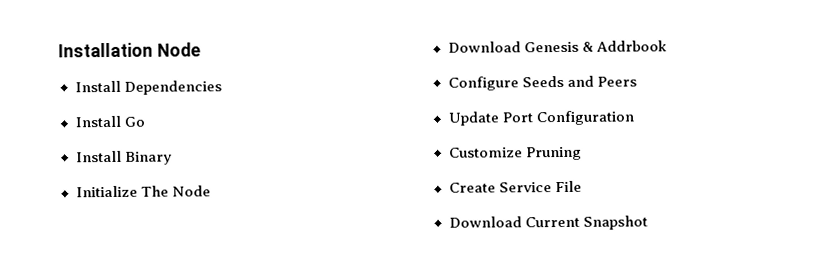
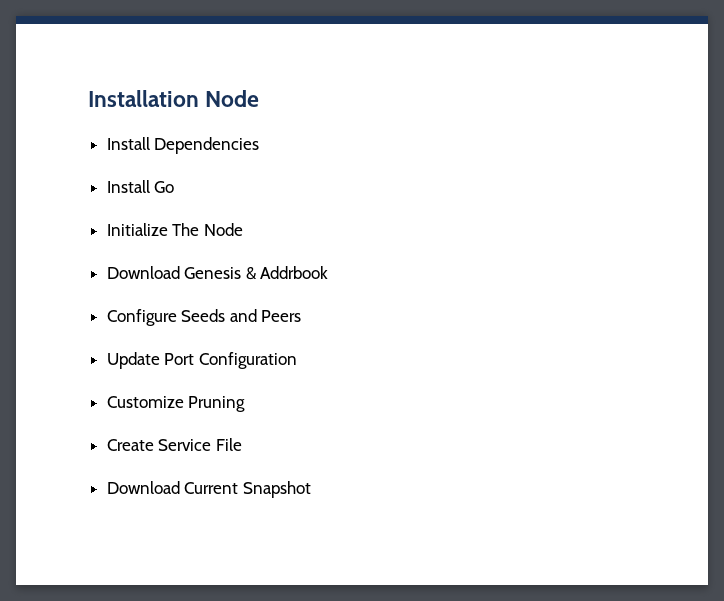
- Install Binary

